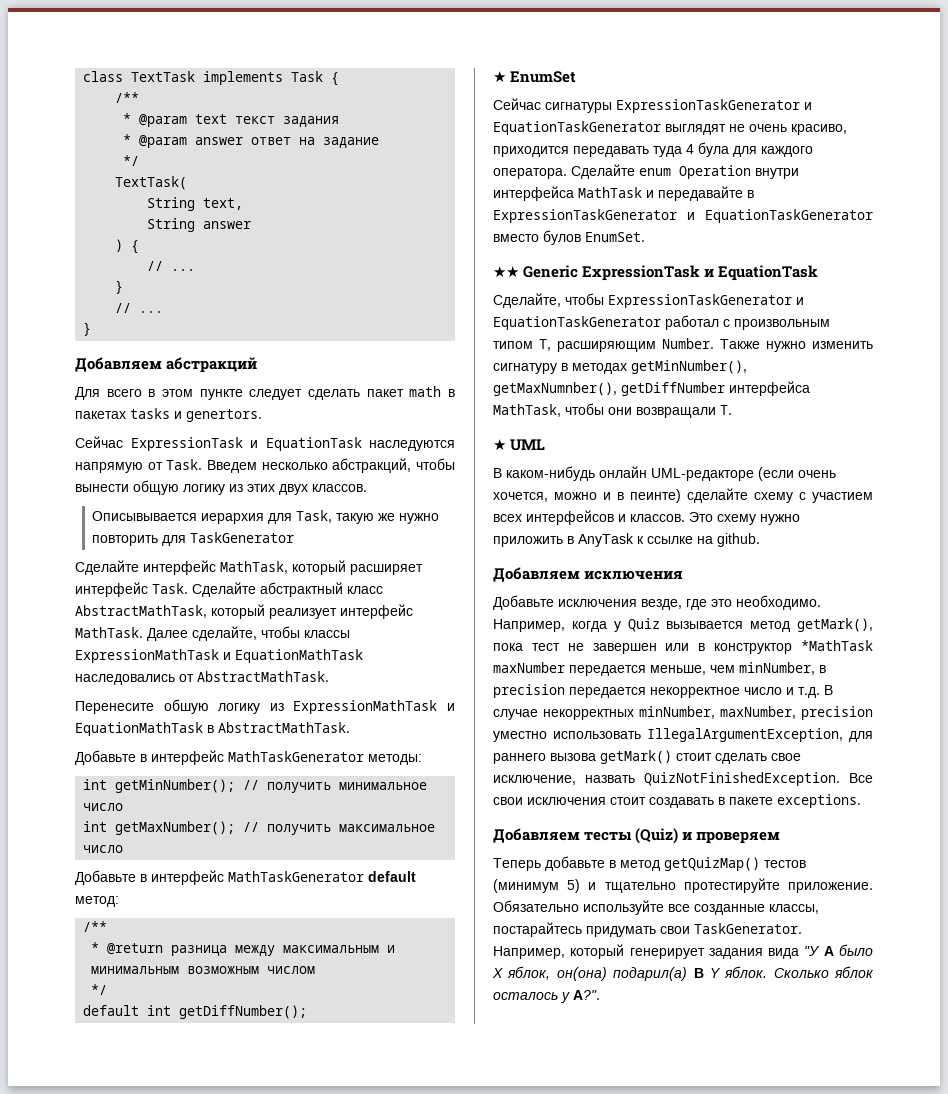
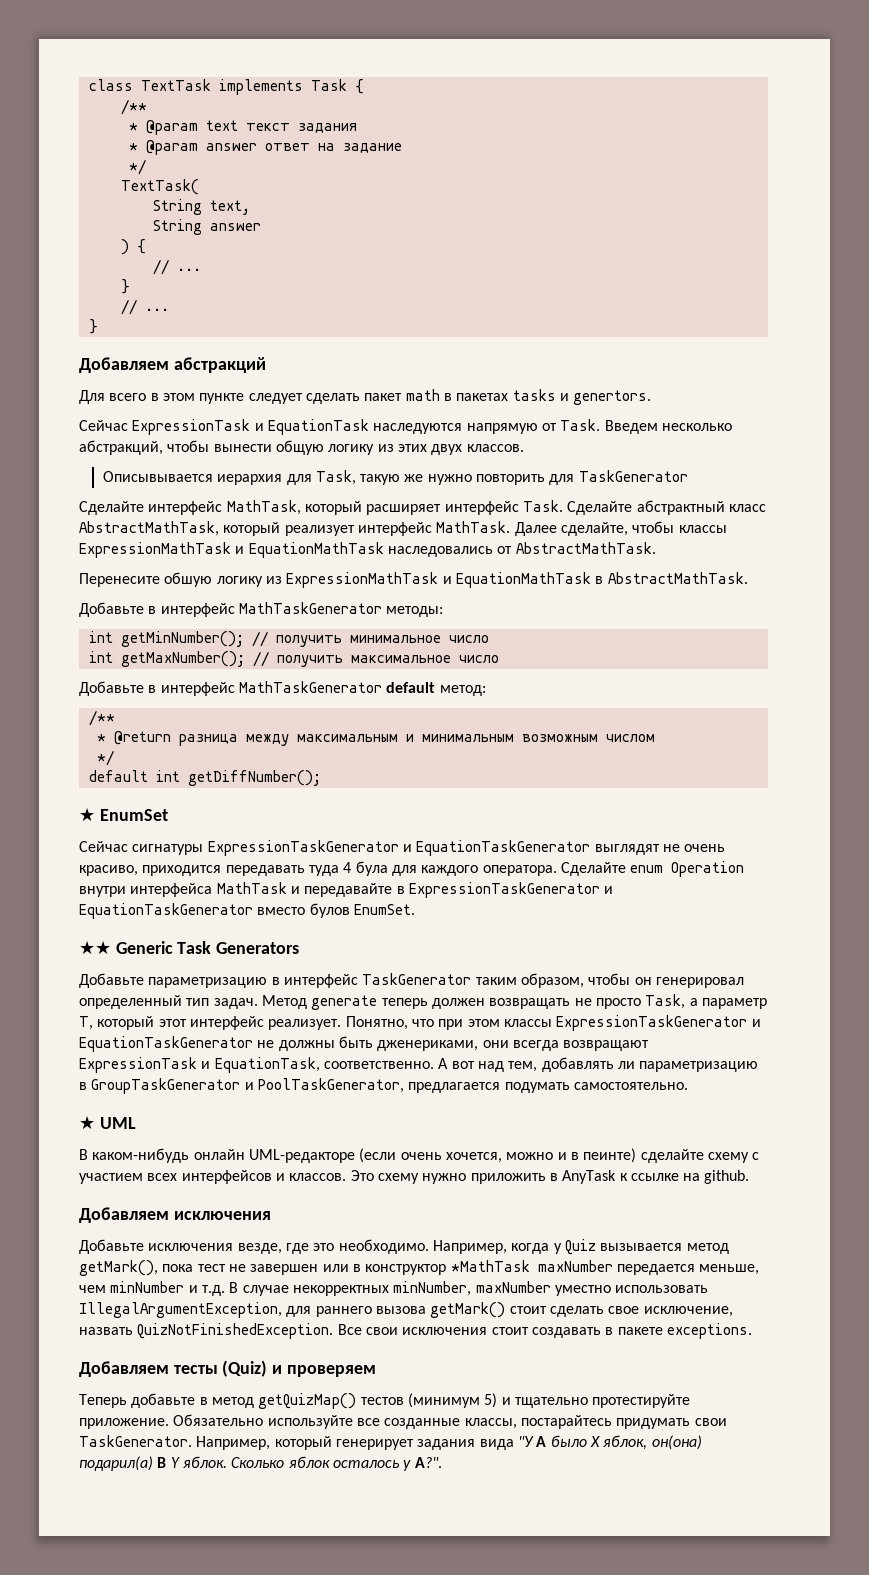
- ★★ Generic ExpressionTask и EquationTask
- Сделайте, чтобы ExpressionTaskGenerator и EquationTaskGenerator работал с произвольным типом T, расширяющим Number. Также нужно изменить сигнатуру в методах getMinNumber(), getMaxNumnber(), getDiffNumber интерфейса MathTask, чтобы они возвращали T.
+ ★★ Generic Task Generators
+ Добавьте параметризацию в интерфейс TaskGenerator таким образом, чтобы он генерировал определенный тип задач. Метод generate теперь должен возвращать не просто Task, а параметр T, который этот интерфейс реализует. Понятно, что при этом классы ExpressionTaskGenerator и EquationTaskGenerator не должны быть дженериками, они всегда возвращают ExpressionTask и EquationTask, соответственно. А вот над тем, добавлять ли параметризацию в GroupTaskGenerator и PoolTaskGenerator, предлагается подумать самостоятельно.
- Например, когда у Quiz вызывается метод getMark(), пока тест не завершен или в конструктор *MathTask maxNumber передается меньше, чем minNumber, в precision передается некорректное число и т.д. В случае некорректных minNumber, maxNumber, precision уместно использовать IllegalArgumentException, для раннего вызова getMark() стоит сделать свое исключение, назвать QuizNotFinishedException.
+ Например, когда у Quiz вызывается метод getMark(), пока тест не завершен или в конструктор *MathTask maxNumber передается меньше, чем minNumber и т.д. В случае некорректных minNumber, maxNumber уместно использовать IllegalArgumentException, для раннего вызова getMark() стоит сделать свое исключение, назвать QuizNotFinishedException.

